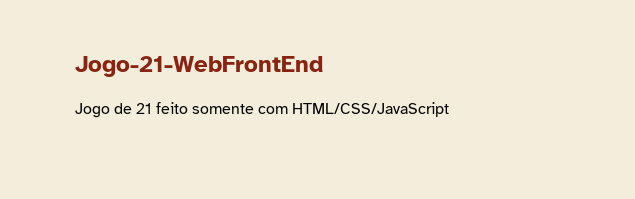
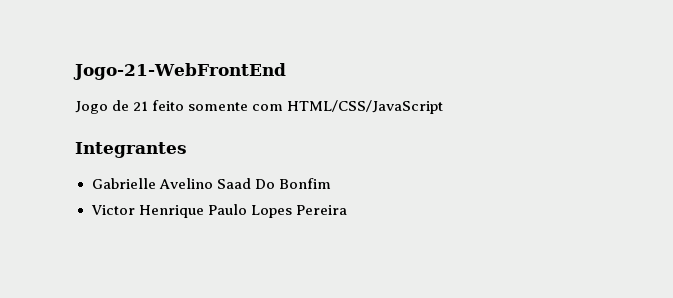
+ Integrantes
+ Gabrielle Avelino Saad Do Bonfim
+ Victor Henrique Paulo Lopes Pereira

